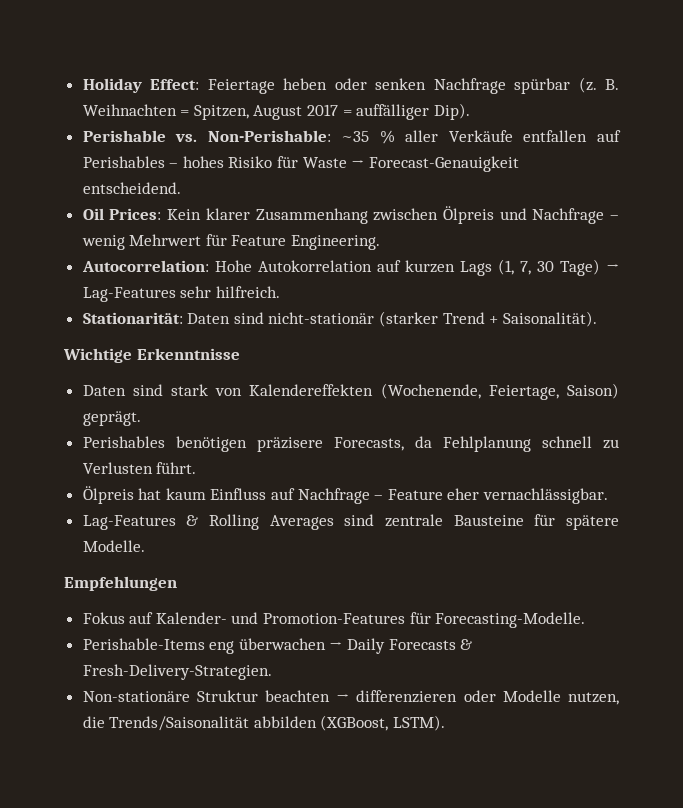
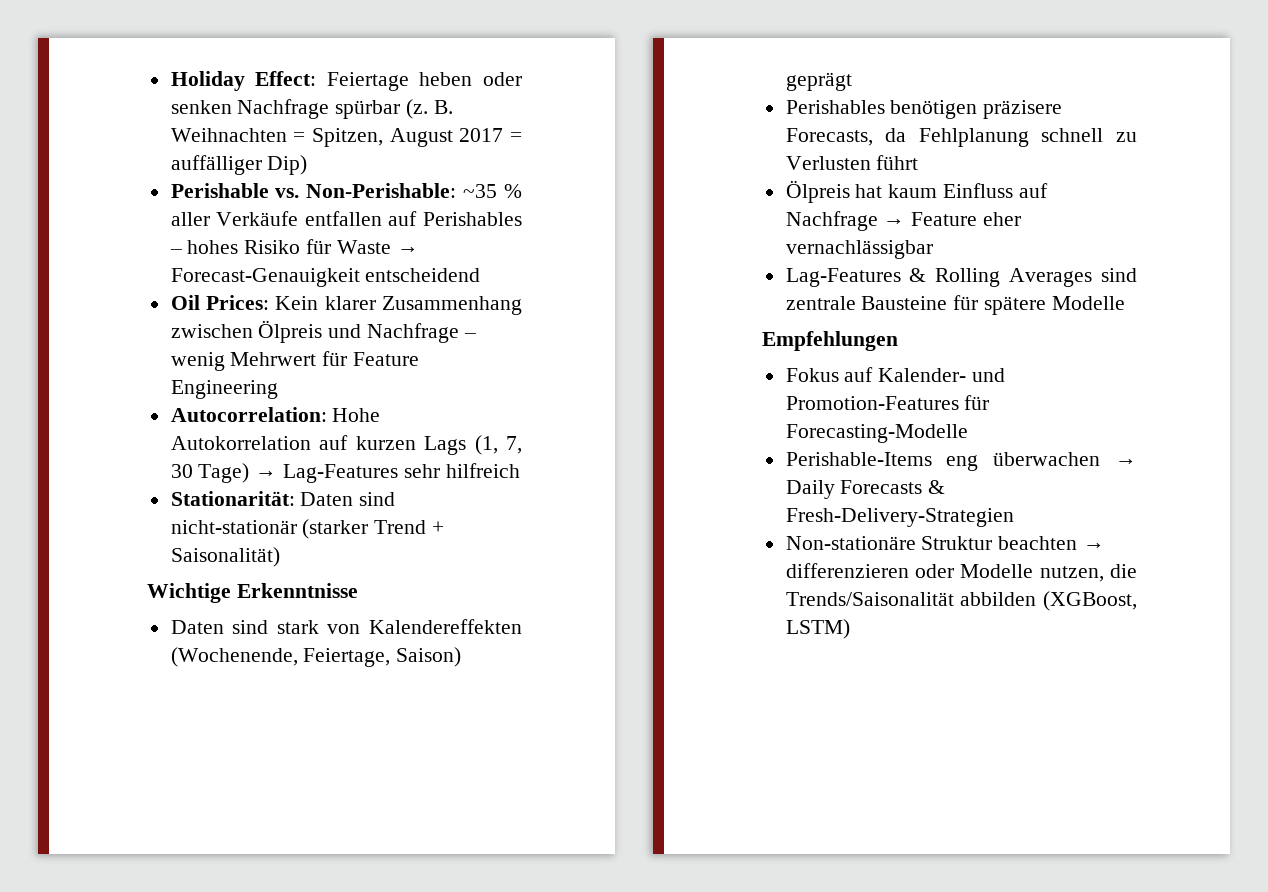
- B. Weihnachten = Spitzen, August 2017 = auffälliger Dip).
+ B. Weihnachten = Spitzen, August 2017 = auffälliger Dip)
- Perishable vs. Non-Perishable: ~35 % aller Verkäufe entfallen auf Perishables – hohes Risiko für Waste → Forecast-Genauigkeit entscheidend.
+ Perishable vs. Non-Perishable: ~35 % aller Verkäufe entfallen auf Perishables – hohes Risiko für Waste → Forecast-Genauigkeit entscheidend
- Oil Prices: Kein klarer Zusammenhang zwischen Ölpreis und Nachfrage – wenig Mehrwert für Feature Engineering.
+ Oil Prices: Kein klarer Zusammenhang zwischen Ölpreis und Nachfrage – wenig Mehrwert für Feature Engineering
- Autocorrelation: Hohe Autokorrelation auf kurzen Lags (1, 7, 30 Tage) → Lag-Features sehr hilfreich.
+ Autocorrelation: Hohe Autokorrelation auf kurzen Lags (1, 7, 30 Tage) → Lag-Features sehr hilfreich
- Stationarität: Daten sind nicht-stationär (starker Trend + Saisonalität).
+ Stationarität: Daten sind nicht-stationär (starker Trend + Saisonalität)
- Daten sind stark von Kalendereffekten (Wochenende, Feiertage, Saison) geprägt.
+ Daten sind stark von Kalendereffekten (Wochenende, Feiertage, Saison) geprägt
- Perishables benötigen präzisere Forecasts, da Fehlplanung schnell zu Verlusten führt.
+ Perishables benötigen präzisere Forecasts, da Fehlplanung schnell zu Verlusten führt
- Ölpreis hat kaum Einfluss auf Nachfrage – Feature eher vernachlässigbar.
+ Ölpreis hat kaum Einfluss auf Nachfrage → Feature eher vernachlässigbar
- Lag-Features & Rolling Averages sind zentrale Bausteine für spätere Modelle.
+ Lag-Features & Rolling Averages sind zentrale Bausteine für spätere Modelle
- Fokus auf Kalender- und Promotion-Features für Forecasting-Modelle.
+ Fokus auf Kalender- und Promotion-Features für Forecasting-Modelle
- Perishable-Items eng überwachen → Daily Forecasts & Fresh-Delivery-Strategien.
+ Perishable-Items eng überwachen → Daily Forecasts & Fresh-Delivery-Strategien
- Non-stationäre Struktur beachten → differenzieren oder Modelle nutzen, die Trends/Saisonalität abbilden (XGBoost, LSTM).
+ Non-stationäre Struktur beachten → differenzieren oder Modelle nutzen, die Trends/Saisonalität abbilden (XGBoost, LSTM)

